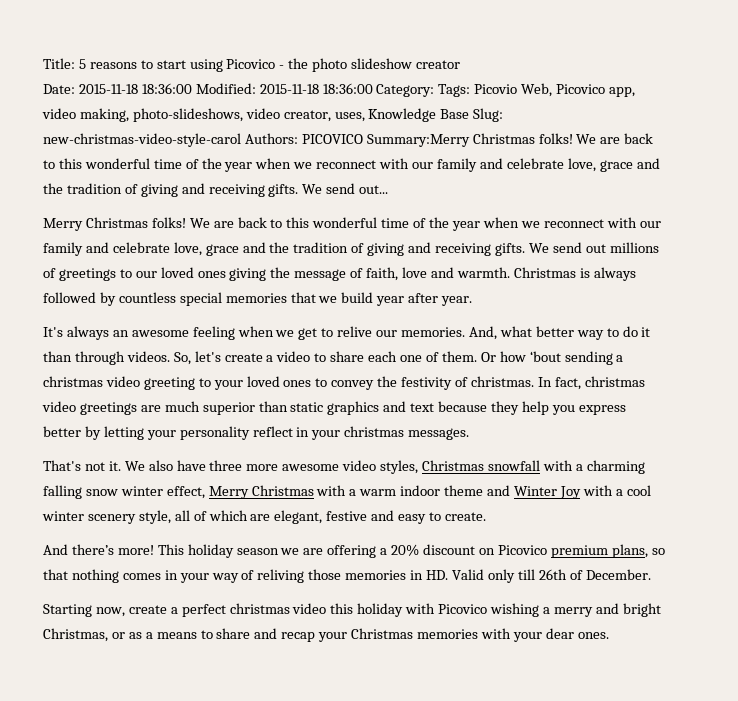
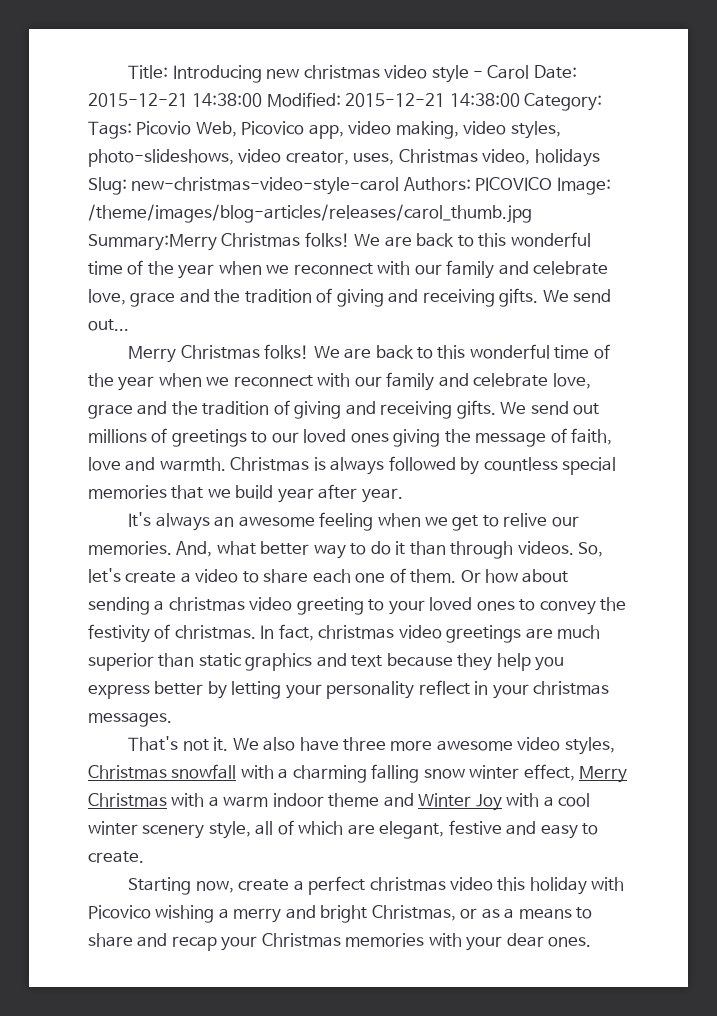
- Title: 5 reasons to start using Picovico - the photo slideshow creator
- Date: 2015-11-18 18:36:00 Modified: 2015-11-18 18:36:00 Category: Tags: Picovio Web, Picovico app, video making, photo-slideshows, video creator, uses, Knowledge Base Slug: new-christmas-video-style-carol Authors: PICOVICO Summary:Merry Christmas folks!
+ Title: Introducing new christmas video style - Carol Date: 2015-12-21 14:38:00 Modified: 2015-12-21 14:38:00 Category: Tags: Picovio Web, Picovico app, video making, video styles, photo-slideshows, video creator, uses, Christmas video, holidays Slug: new-christmas-video-style-carol Authors: PICOVICO Image: /theme/images/blog-articles/releases/carol_thumb.jpg Summary:Merry Christmas folks!
- Or how ‘bout sending a christmas video greeting to your loved ones to convey the festivity of christmas.
+ Or how about sending a christmas video greeting to your loved ones to convey the festivity of christmas.
- And there’s more! This holiday season we are offering a 20% discount on Picovico premium plans, so that nothing comes in your way of reliving those memories in HD. Valid only till 26th of December.

